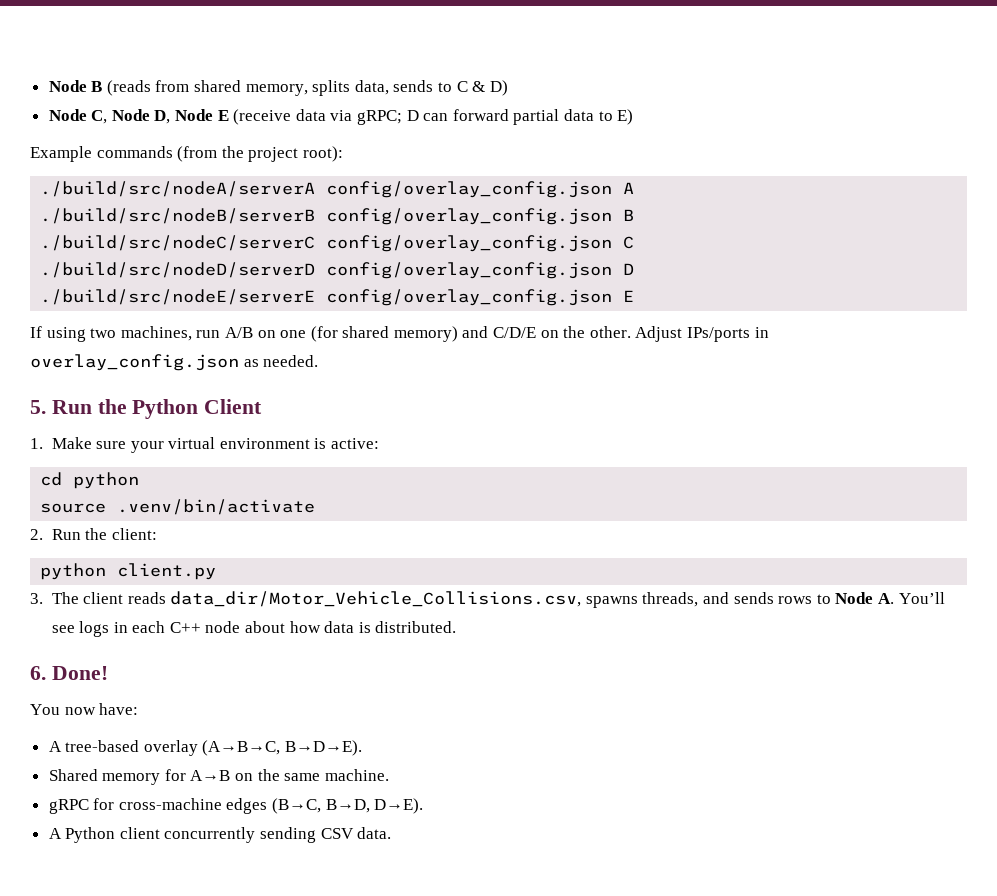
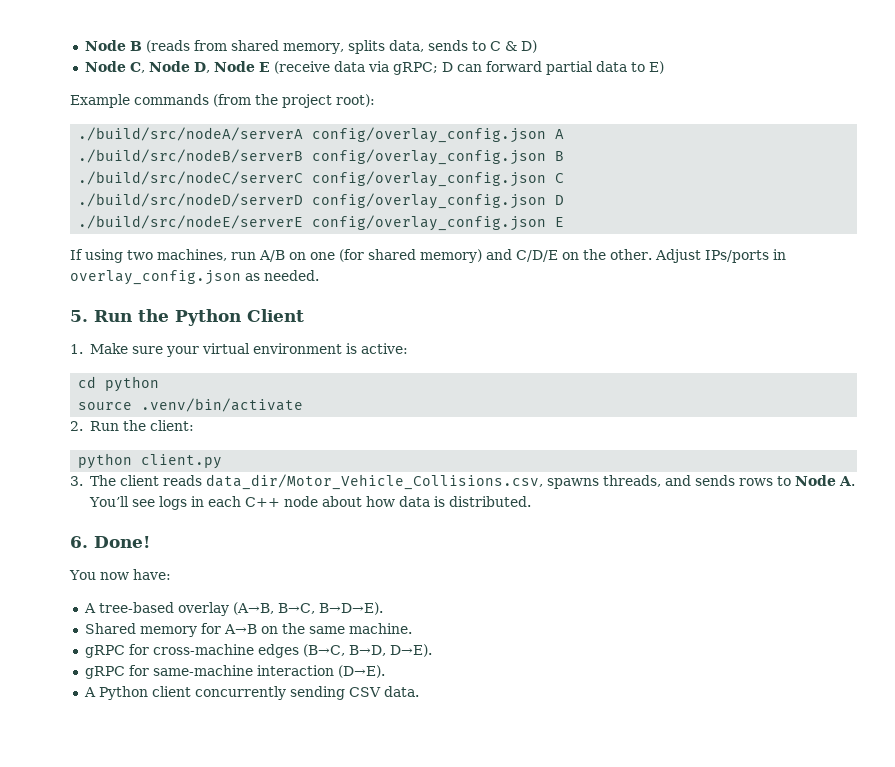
- A tree-based overlay (A→B→C, B→D→E).
+ A tree-based overlay (A→B, B→C, B→D→E).
+ gRPC for same-machine interaction (D→E).

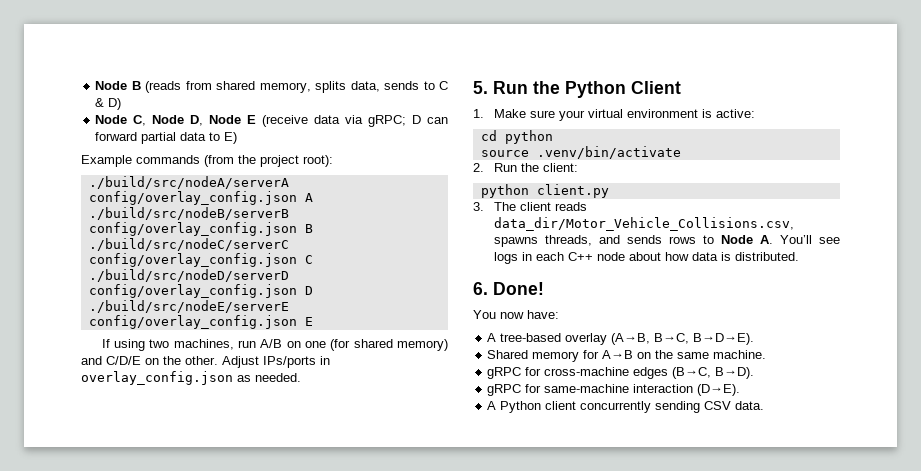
- gRPC for cross-machine edges (B→C, B→D, D→E).
+ gRPC for cross-machine edges (B→C, B→D).

